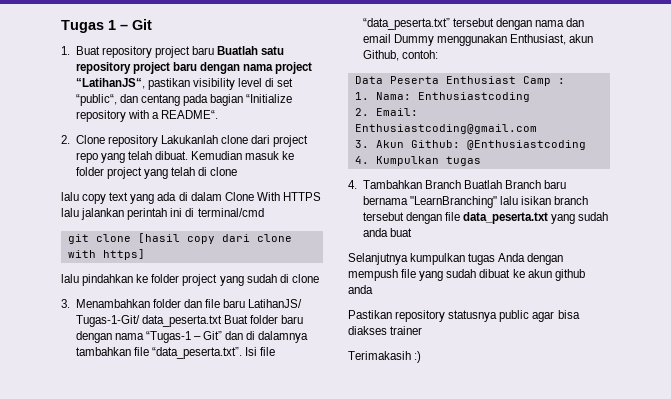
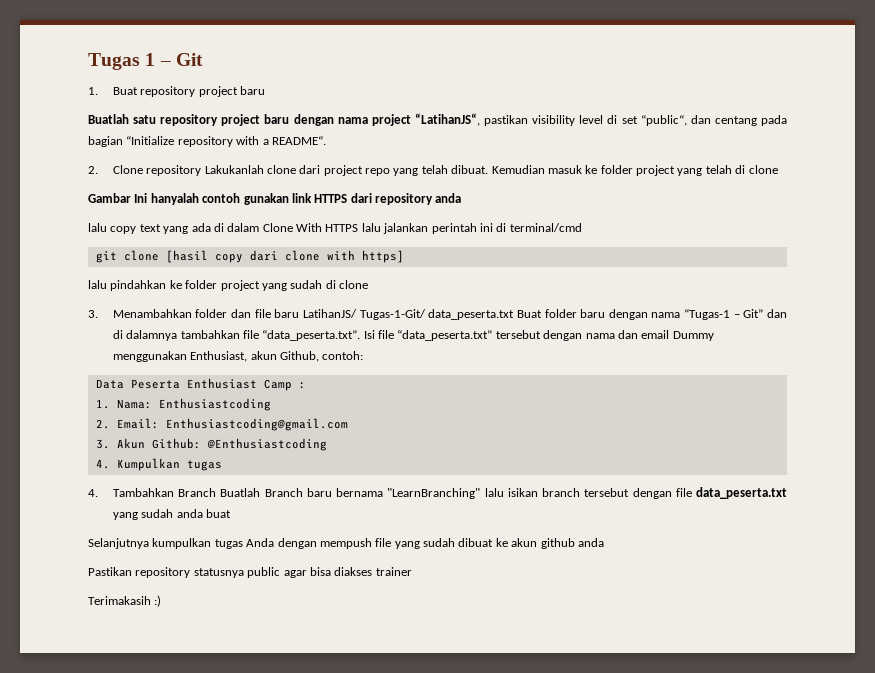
- 1. Buat repository project baru Buatlah satu repository project baru dengan nama project “LatihanJS“, pastikan visibility level di set “public“, dan centang pada bagian “Initialize repository with a README“.
+ 1. Buat repository project baru
+ Buatlah satu repository project baru dengan nama project “LatihanJS“, pastikan visibility level di set “public“, dan centang pada bagian “Initialize repository with a README“.
+ Gambar Ini hanyalah contoh gunakan link HTTPS dari repository anda

